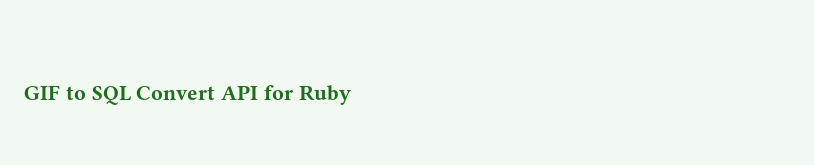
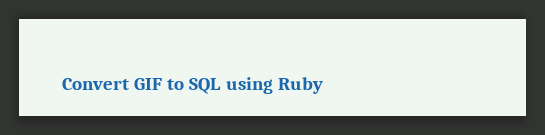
- GIF to SQL Convert API for Ruby
+ Convert GIF to SQL using Ruby

